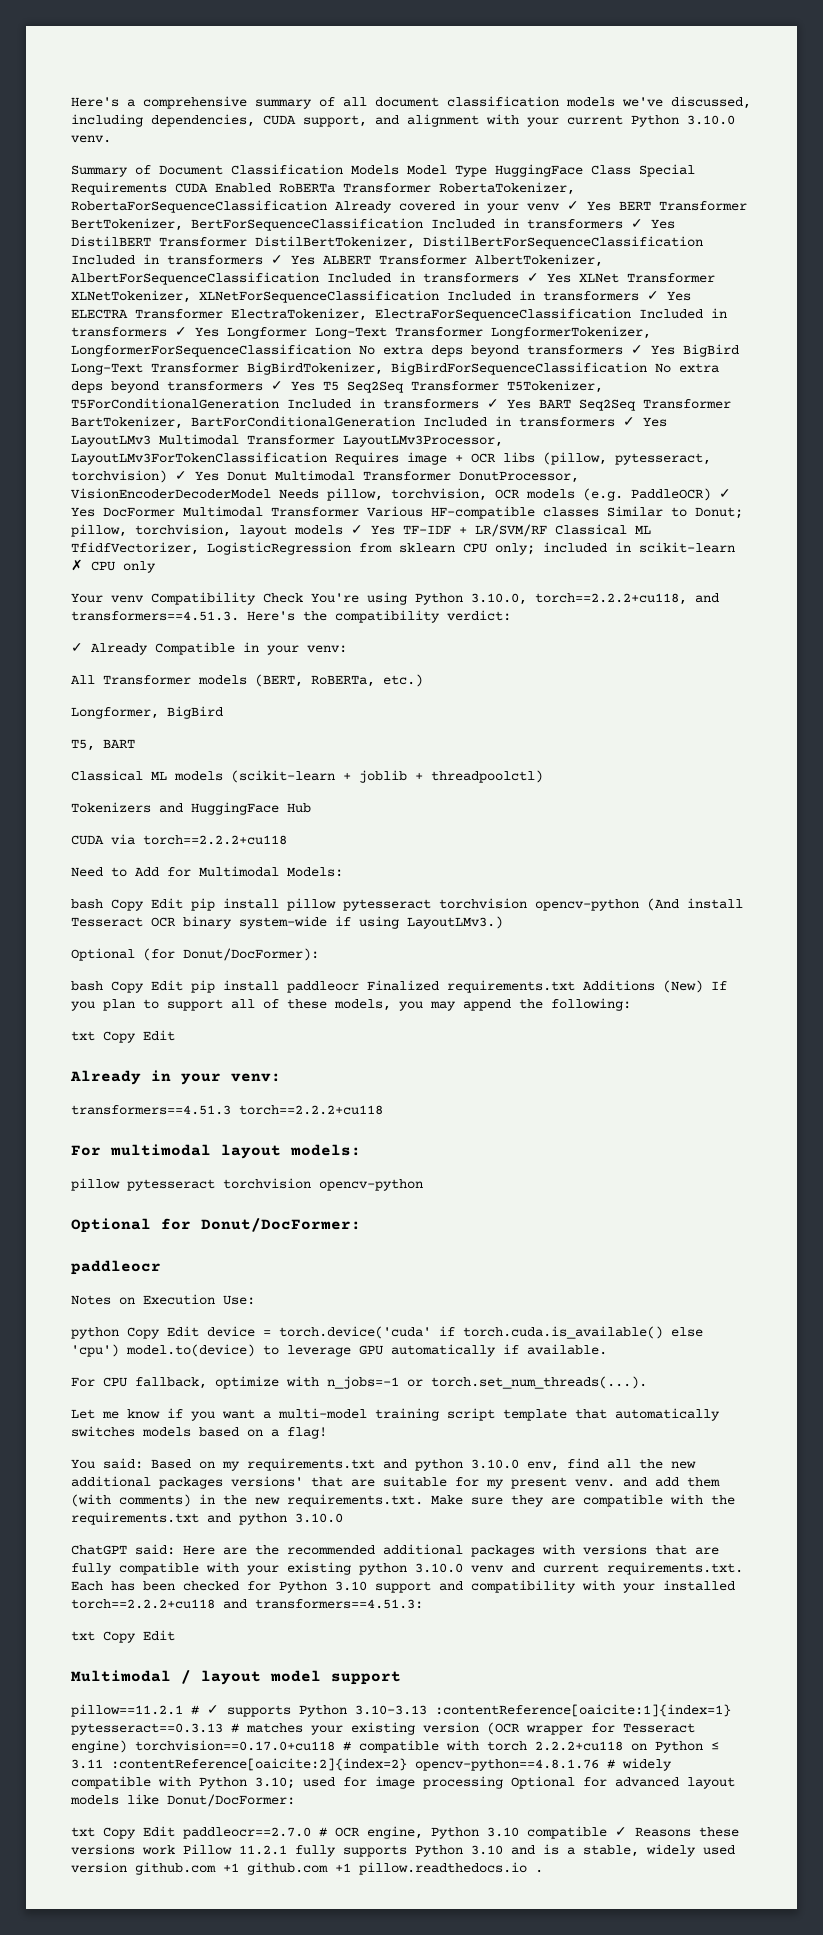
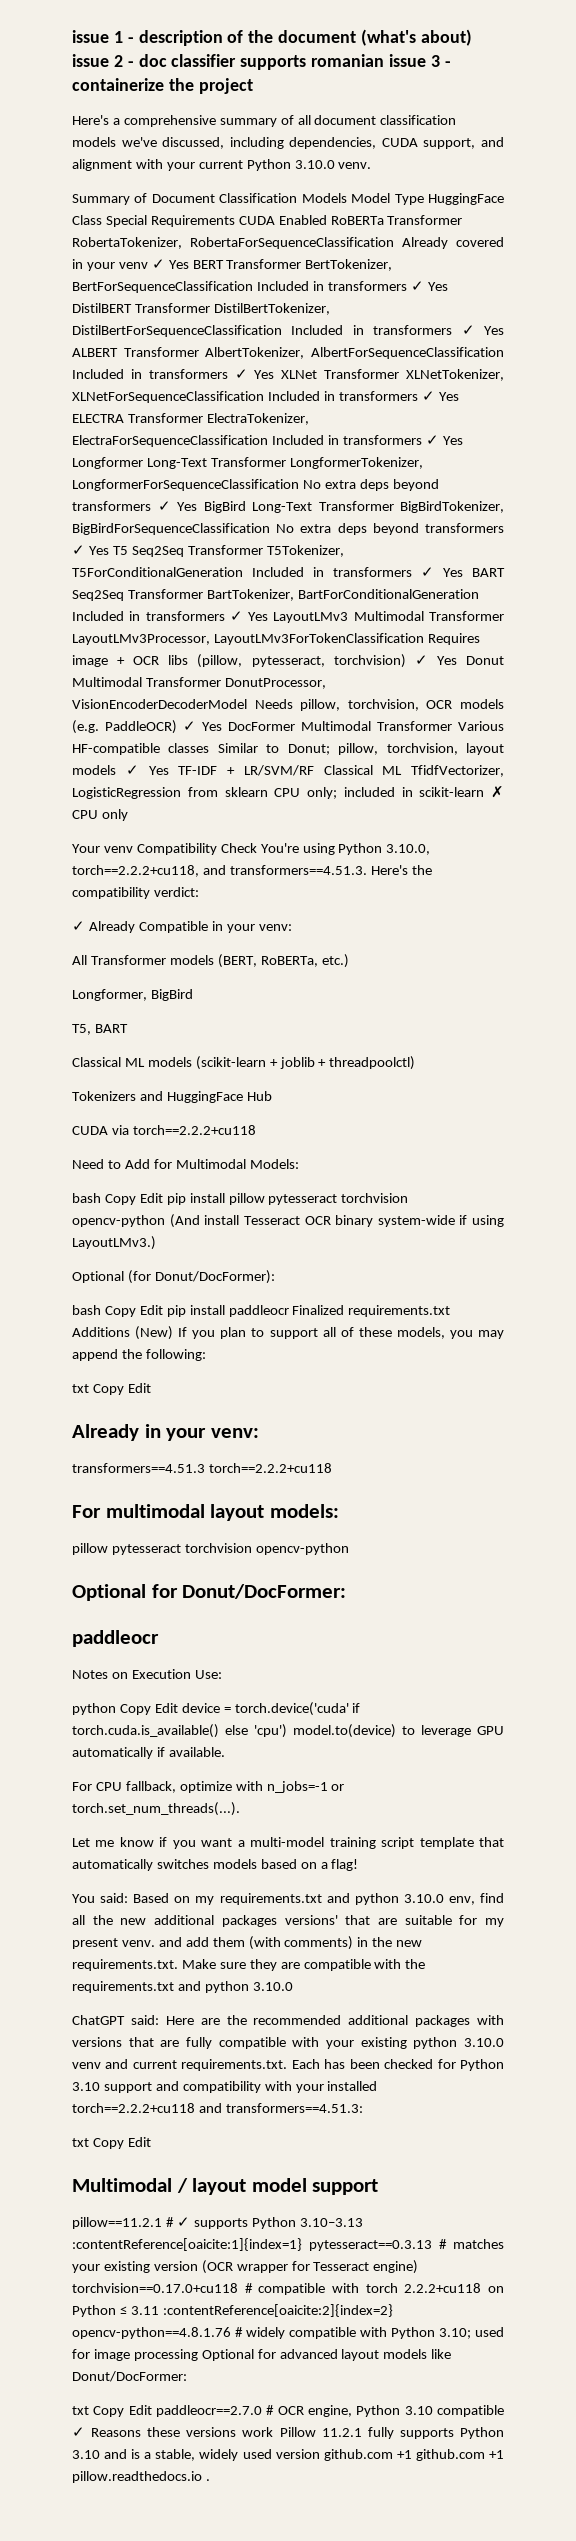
+ issue 1 - description of the document (what's about) issue 2 - doc classifier supports romanian issue 3 - containerize the project

